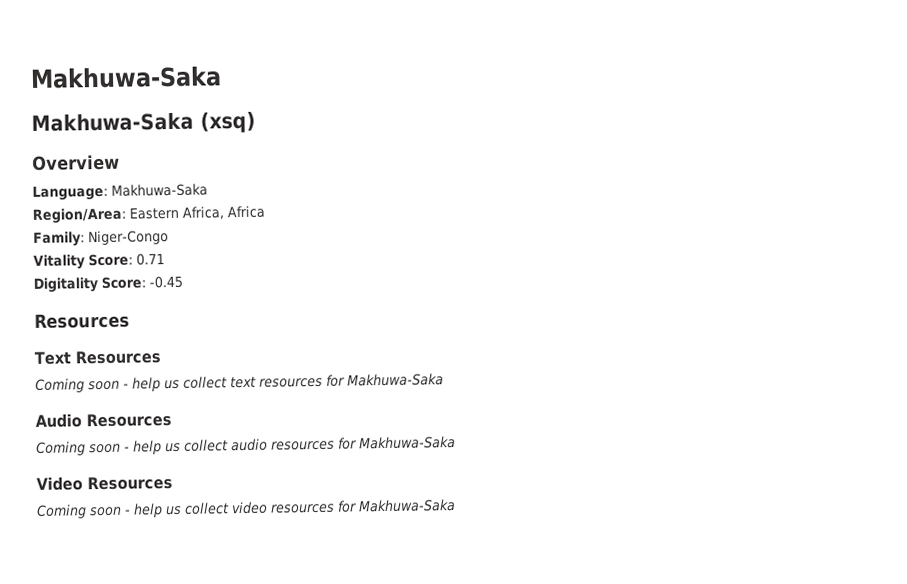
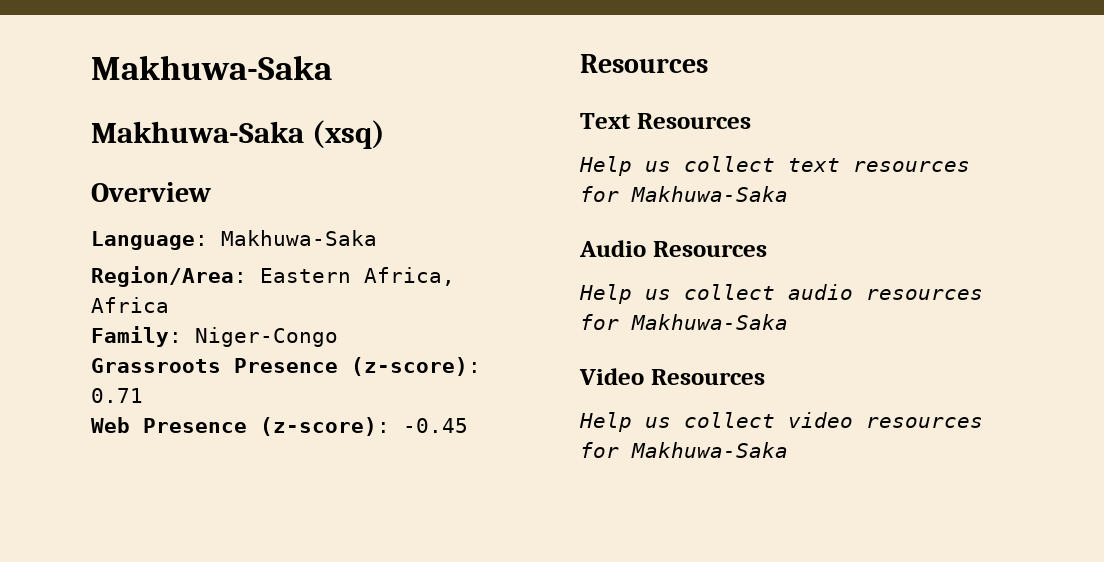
- Vitality Score: 0.71
- Digitality Score: -0.45
+ Grassroots Presence (z-score): 0.71
+ Web Presence (z-score): -0.45
- Coming soon - help us collect text resources for Makhuwa-Saka
+ Help us collect text resources for Makhuwa-Saka
- Coming soon - help us collect audio resources for Makhuwa-Saka
+ Help us collect audio resources for Makhuwa-Saka
- Coming soon - help us collect video resources for Makhuwa-Saka
+ Help us collect video resources for Makhuwa-Saka

